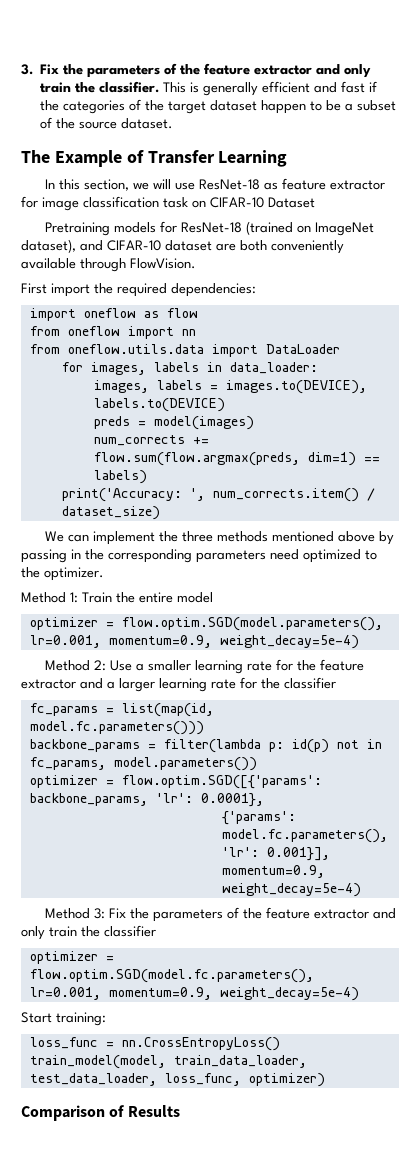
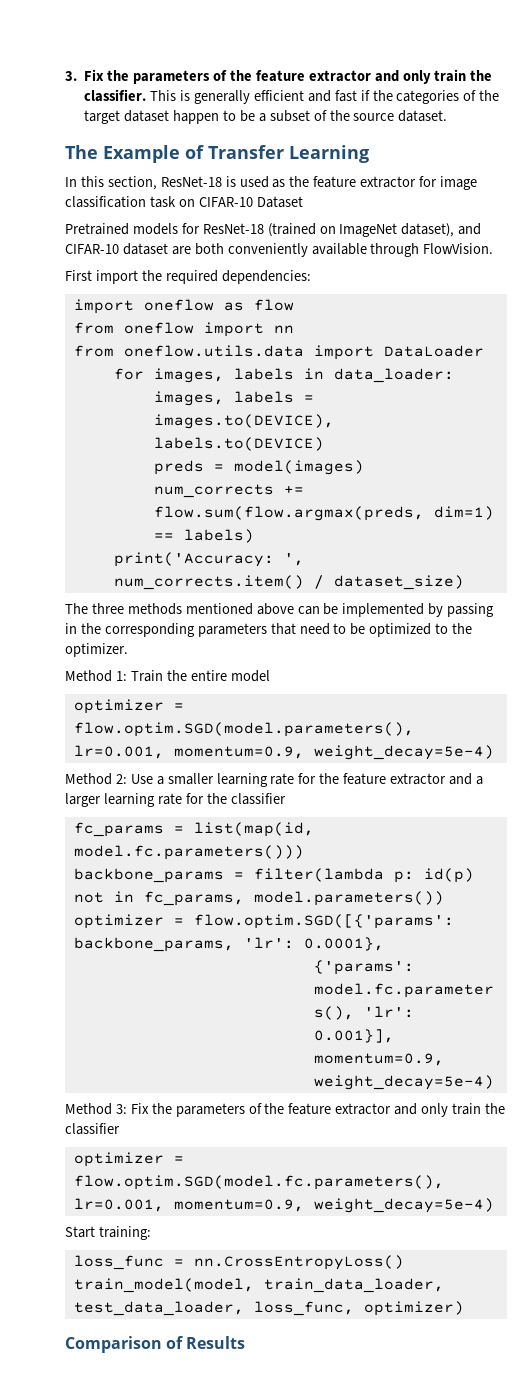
- In this section, we will use ResNet-18 as feature extractor for image classification task on CIFAR-10 Dataset
+ In this section, ResNet-18 is used as the feature extractor for image classification task on CIFAR-10 Dataset
- Pretraining models for ResNet-18 (trained on ImageNet dataset), and CIFAR-10 dataset are both conveniently available through FlowVision.
+ Pretrained models for ResNet-18 (trained on ImageNet dataset), and CIFAR-10 dataset are both conveniently available through FlowVision.
- We can implement the three methods mentioned above by passing in the corresponding parameters need optimized to the optimizer.
+ The three methods mentioned above can be implemented by passing in the corresponding parameters that need to be optimized to the optimizer.

